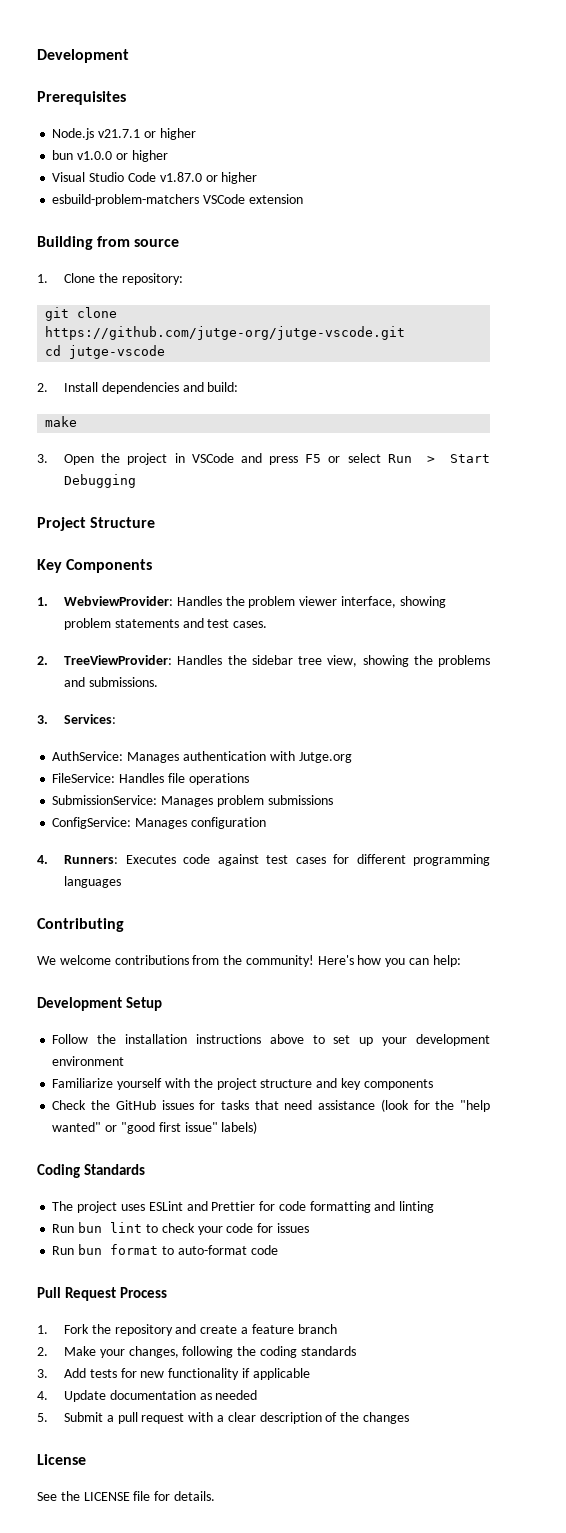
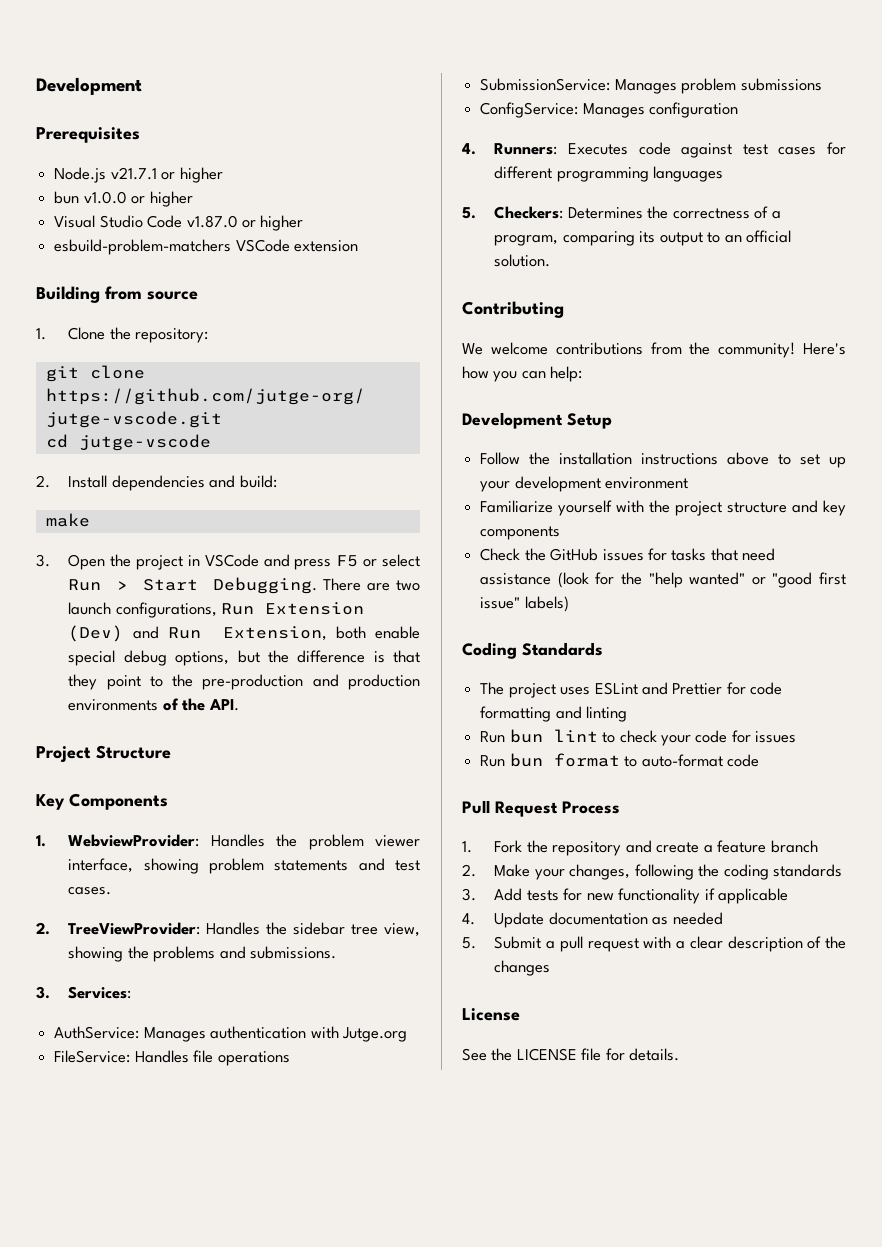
- 3. Open the project in VSCode and press F5 or select Run > Start Debugging
+ 3. Open the project in VSCode and press F5 or select Run > Start Debugging. There are two launch configurations, Run Extension (Dev) and Run Extension, both enable special debug options, but the difference is that they point to the pre-production and production environments of the API.
+ 5. Checkers: Determines the correctness of a program, comparing its output to an official solution.

